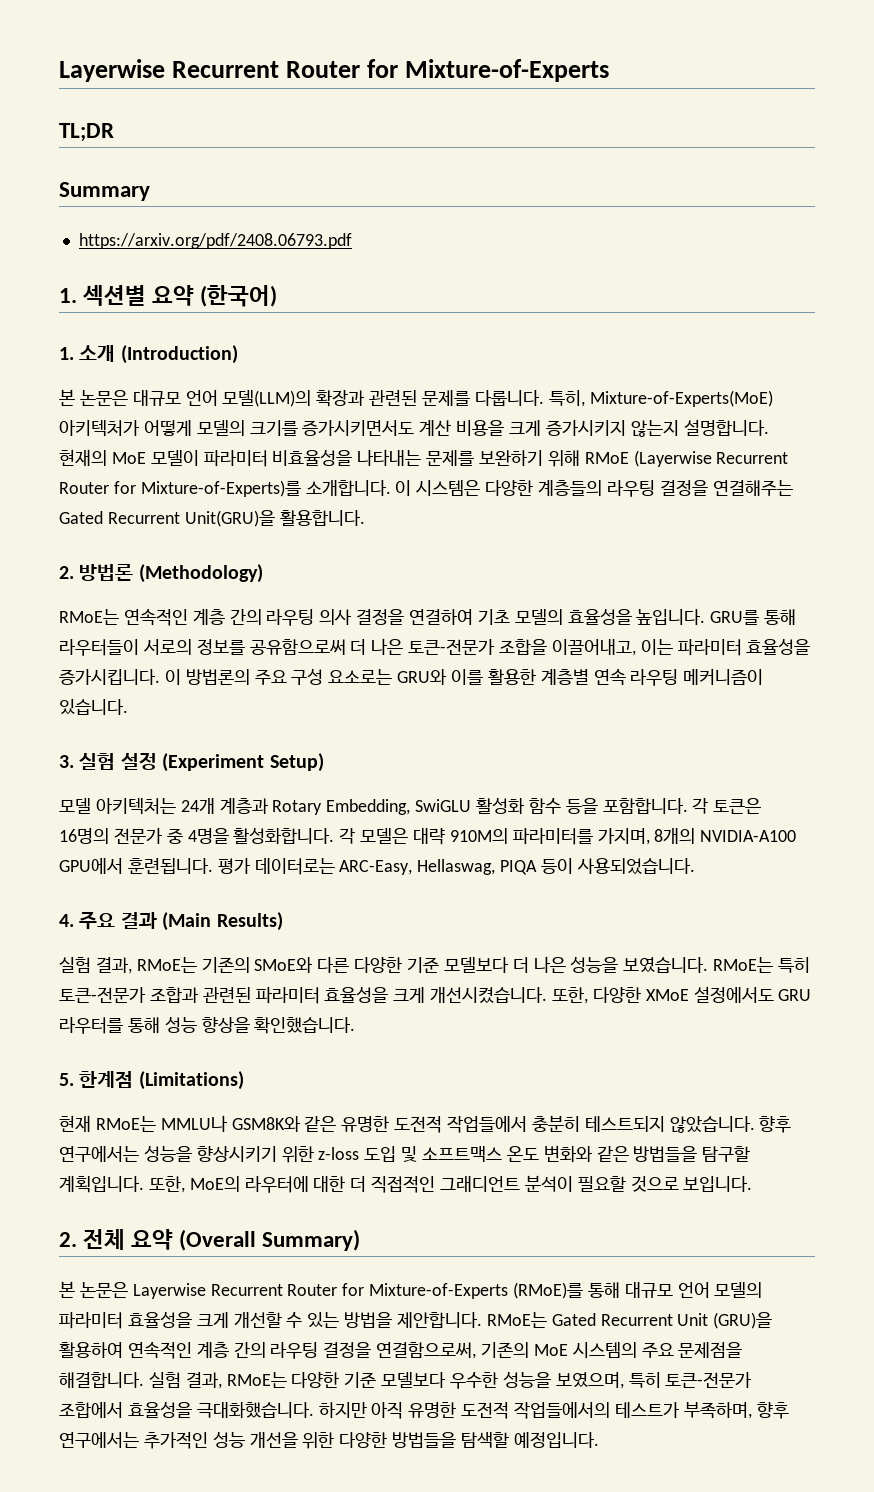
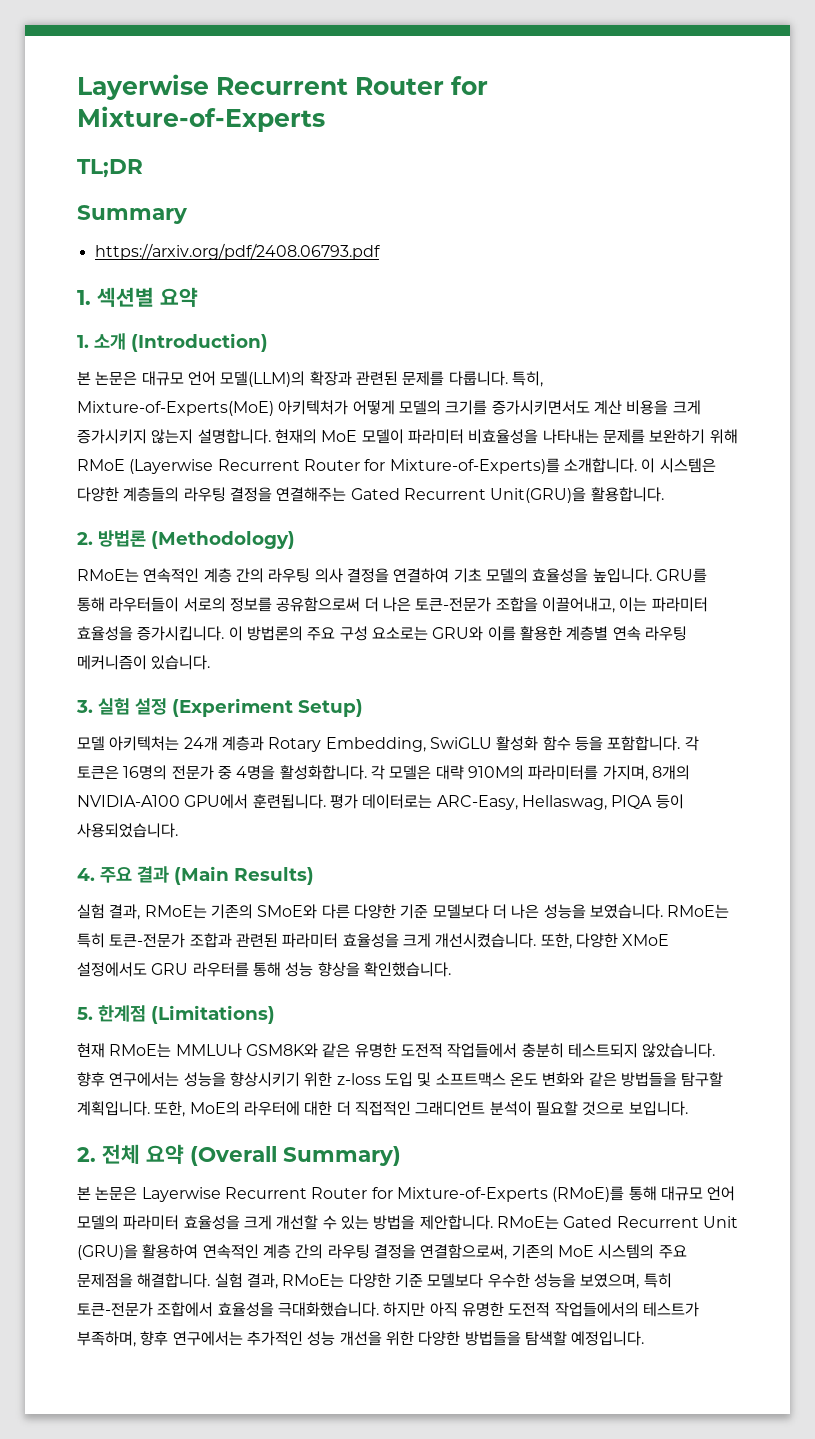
- 1. 섹션별 요약 (한국어)
+ 1. 섹션별 요약

